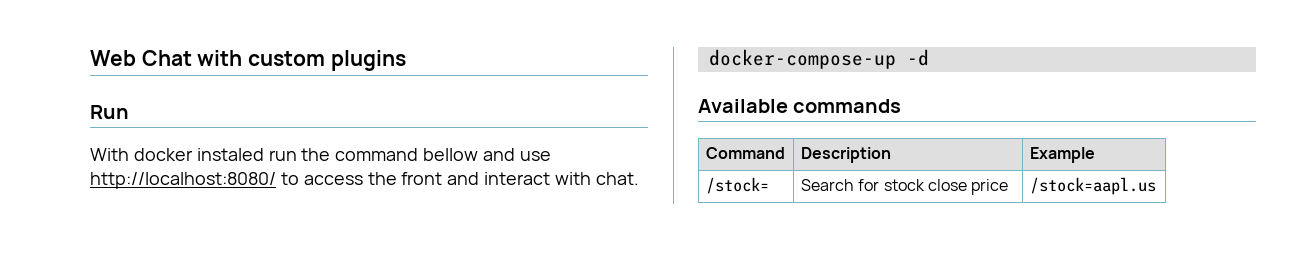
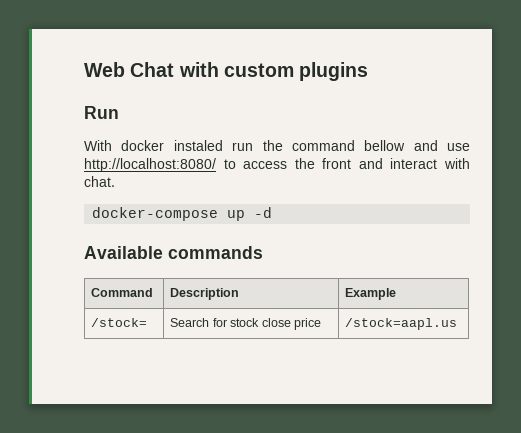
- docker-compose-up -d
+ docker-compose up -d

